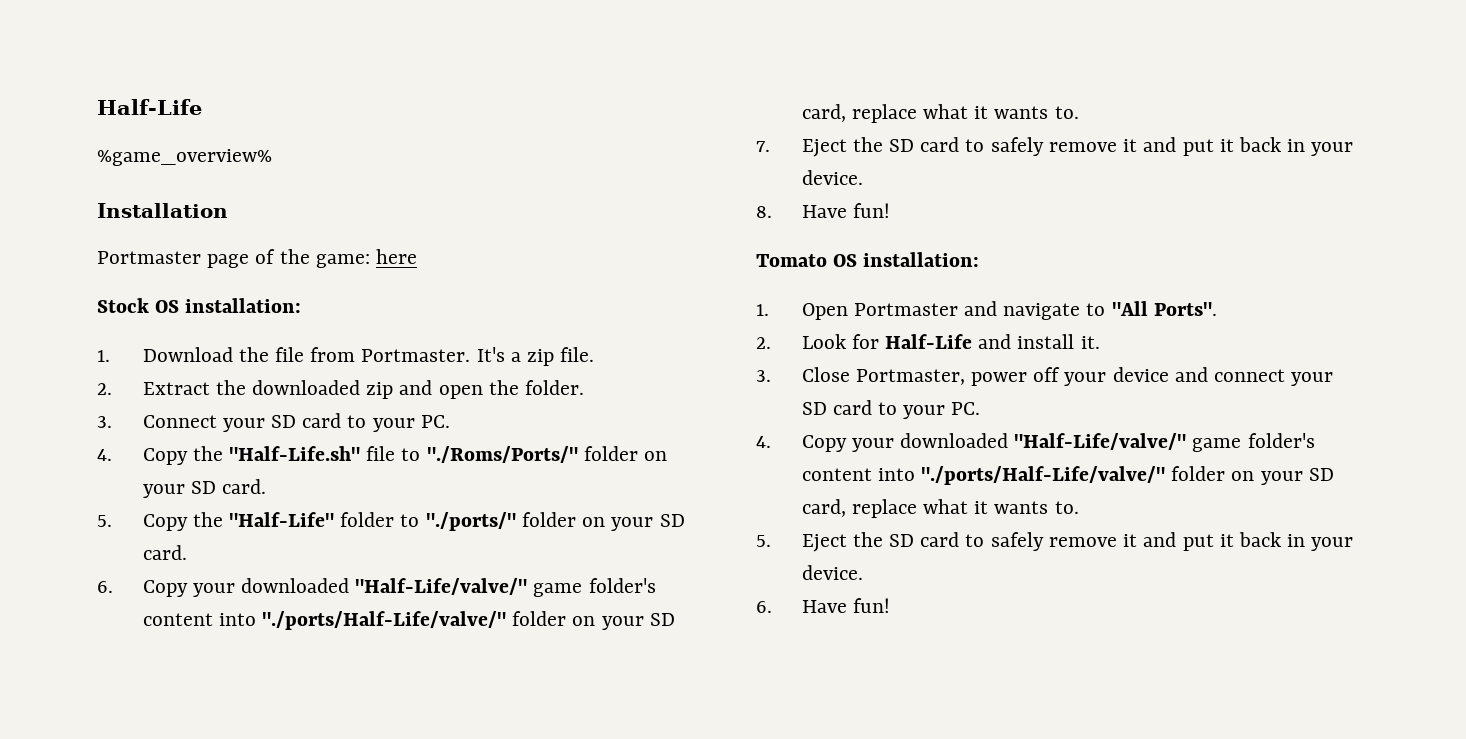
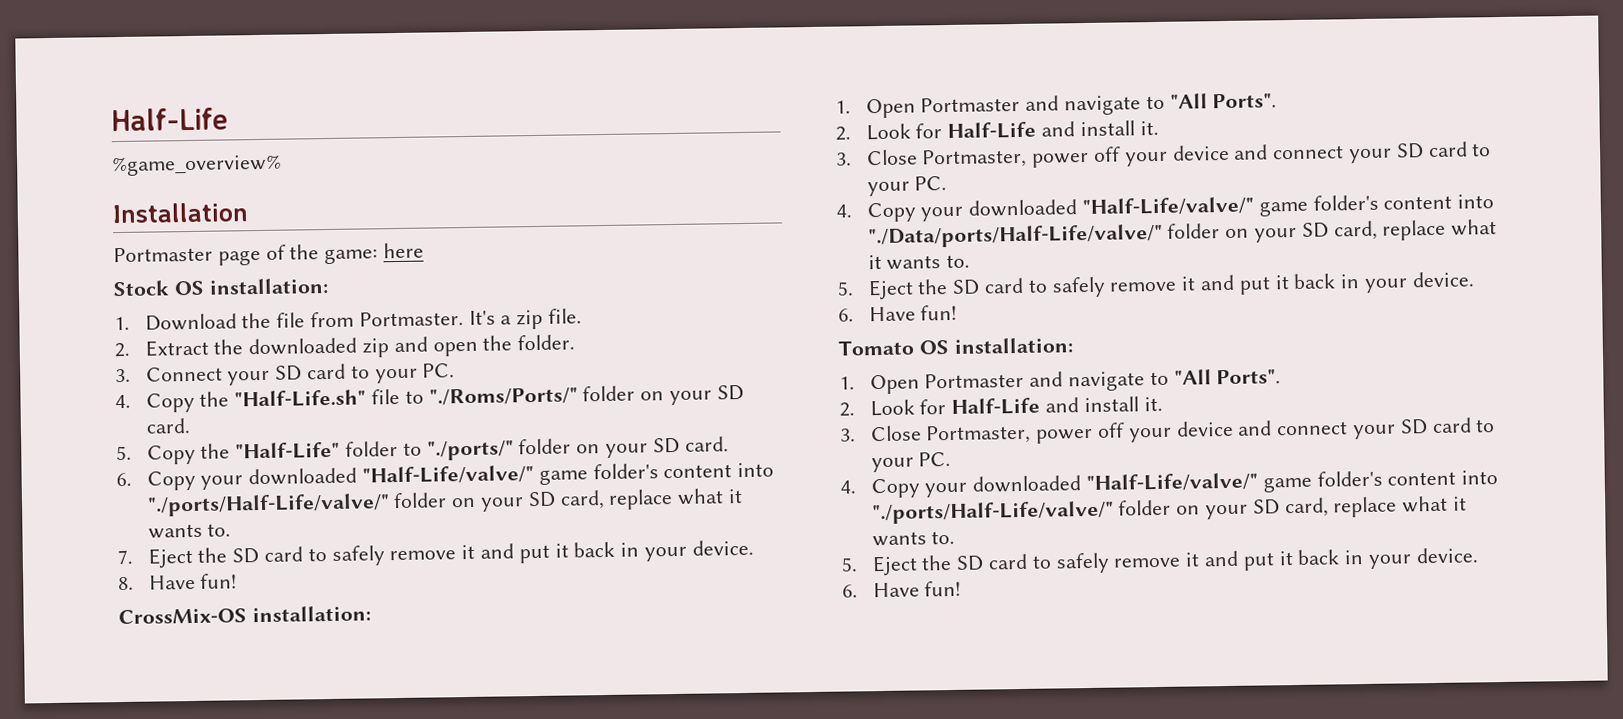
+ CrossMix-OS installation:
+ 1. Open Portmaster and navigate to "All Ports".
+ 2. Look for Half-Life and install it.
+ 3. Close Portmaster, power off your device and connect your SD card to your PC.
+ 4. Copy your downloaded "Half-Life/valve/" game folder's content into "./Data/ports/Half-Life/valve/" folder on your SD card, replace what it wants to.
+ 5. Eject the SD card to safely remove it and put it back in your device.
+ 6. Have fun!

